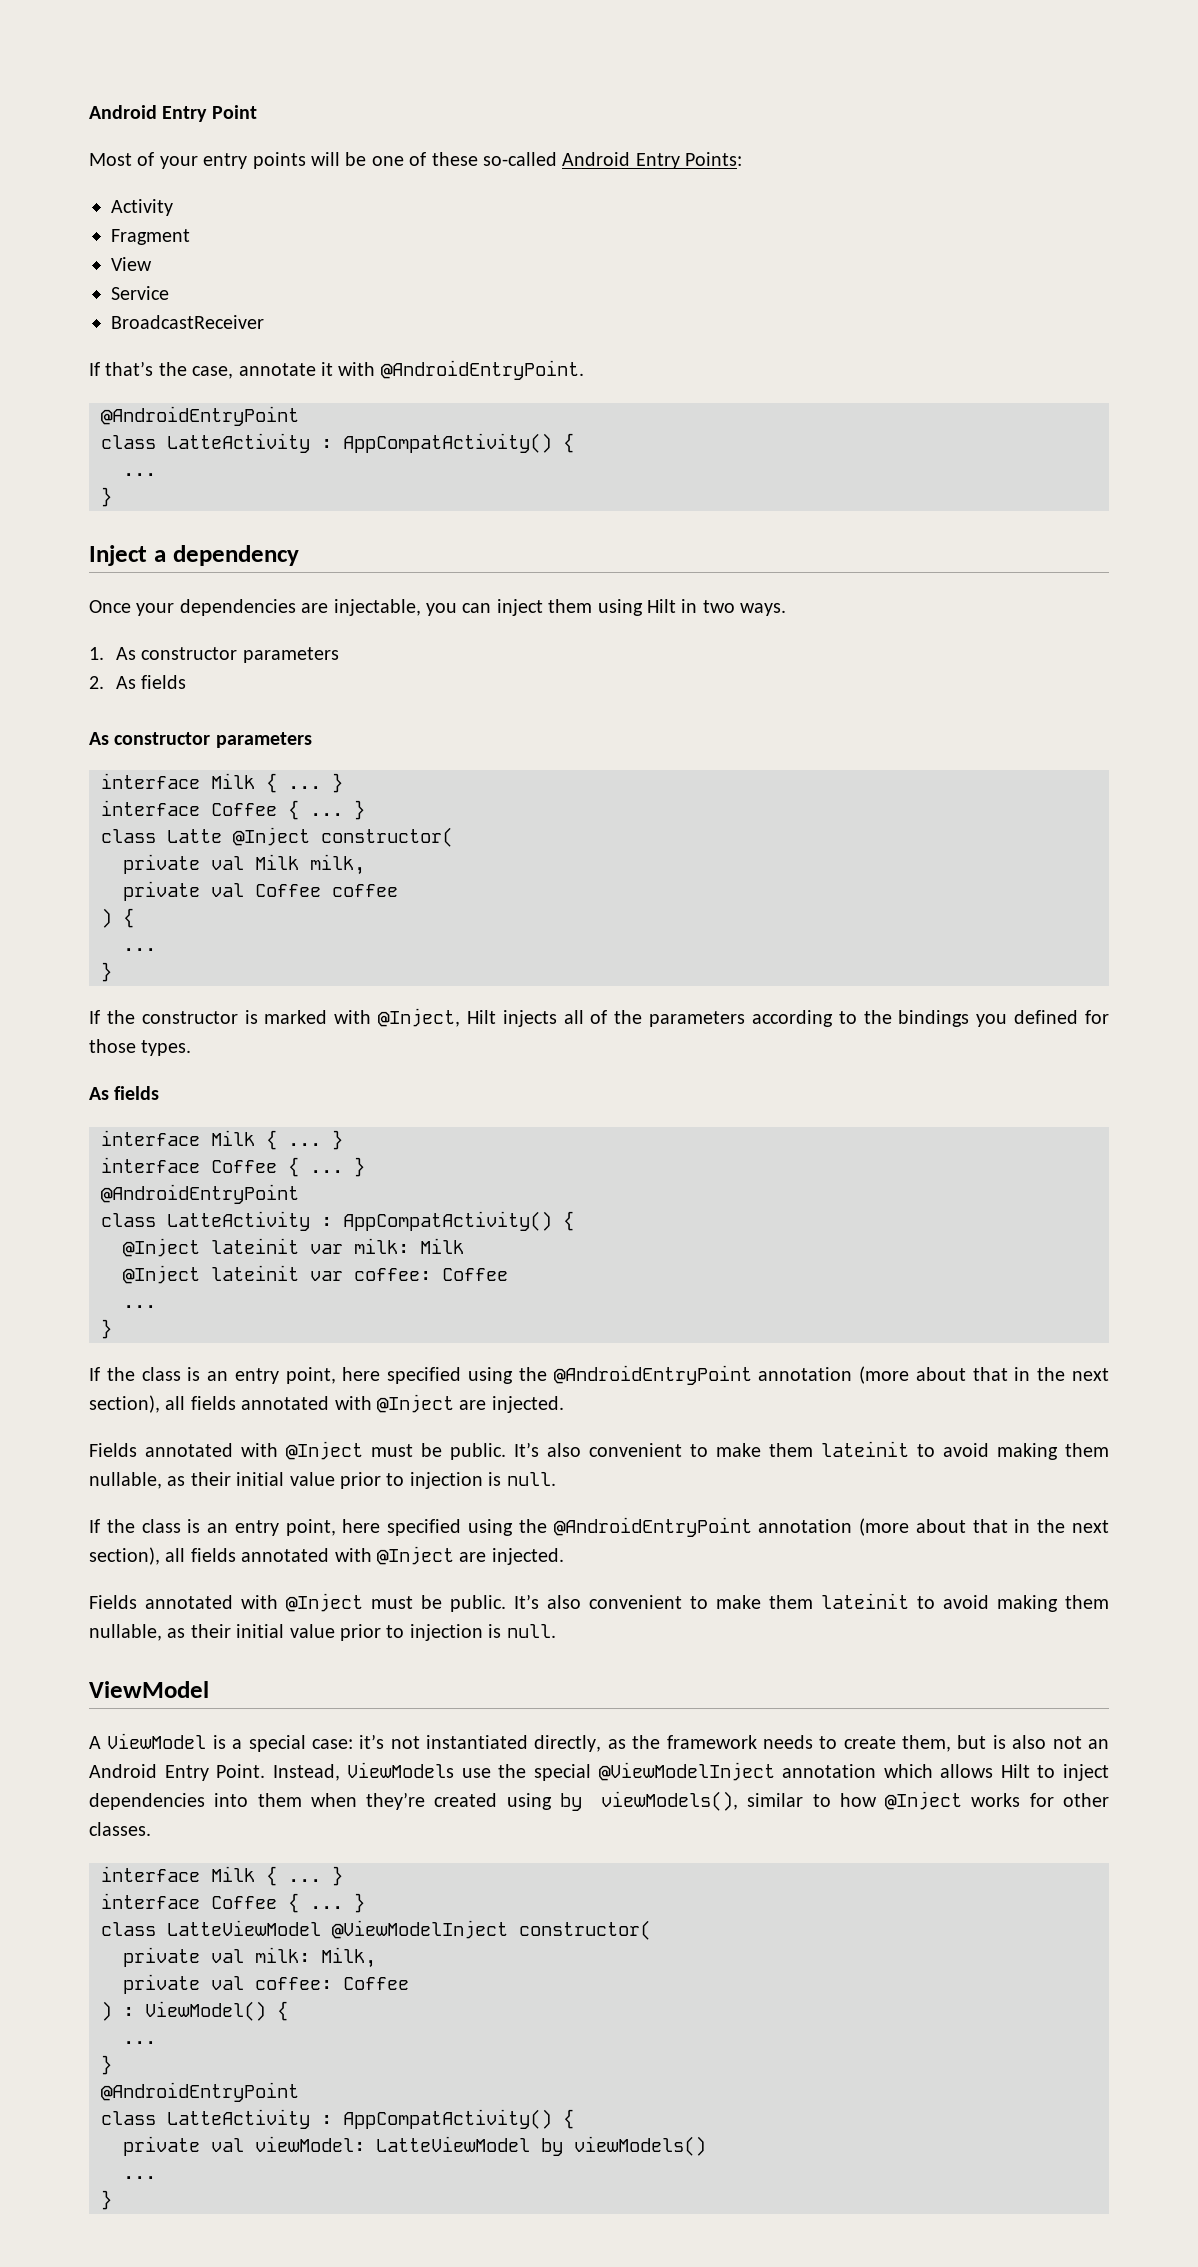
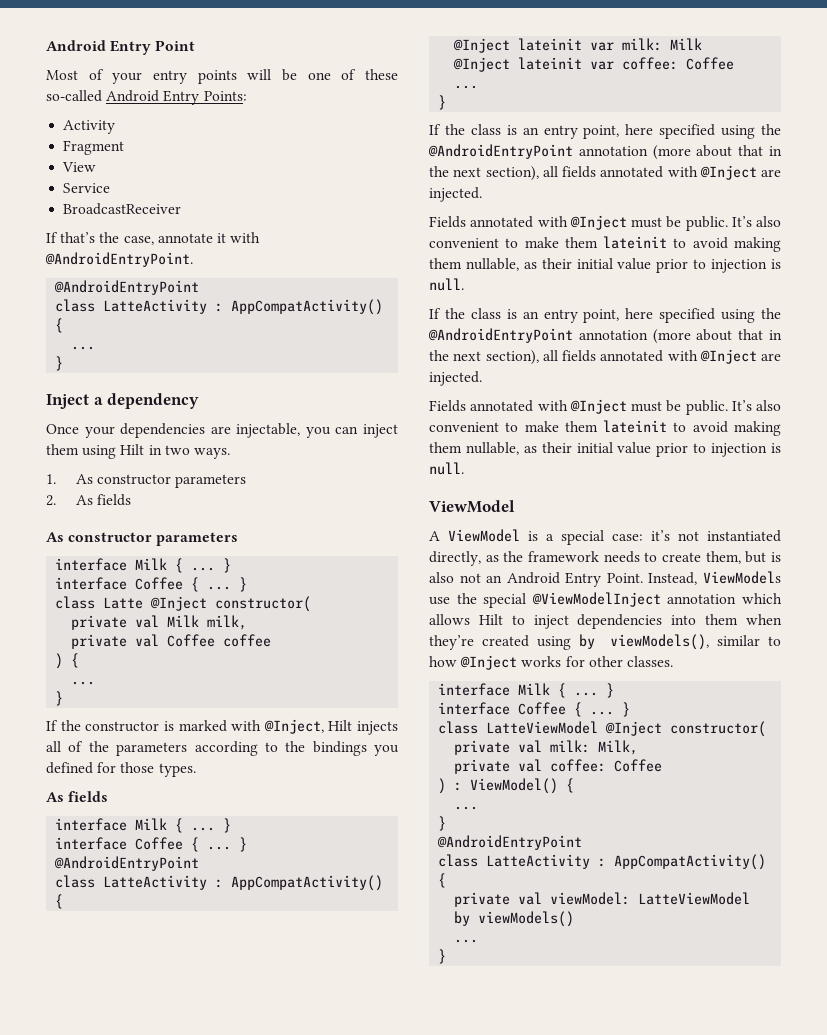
- class LatteViewModel @ViewModelInject constructor(
+ class LatteViewModel @Inject constructor(

